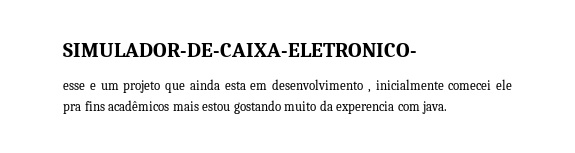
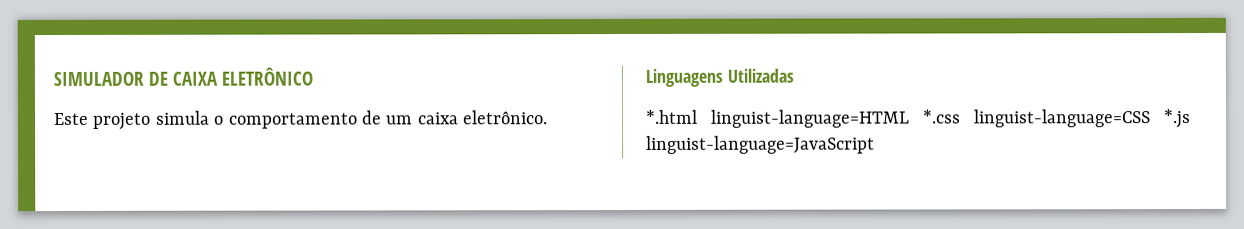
- SIMULADOR-DE-CAIXA-ELETRONICO-
- esse e um projeto que ainda esta em desenvolvimento , inicialmente comecei ele pra fins acadêmicos mais estou gostando muito da experencia com java.
+ SIMULADOR DE CAIXA ELETRÔNICO
+ Este projeto simula o comportamento de um caixa eletrônico.
+ Linguagens Utilizadas
+ *.html linguist-language=HTML *.css linguist-language=CSS *.js linguist-language=JavaScript

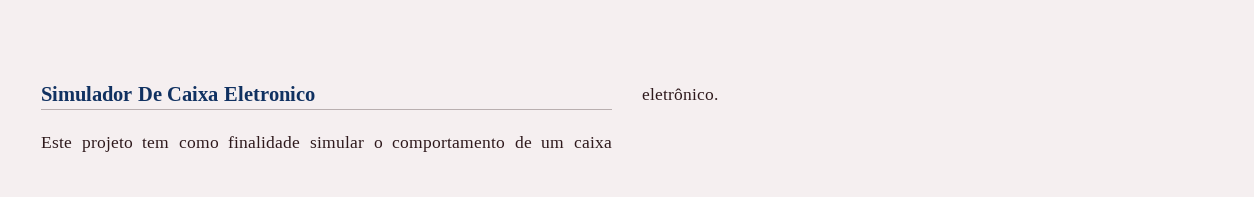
- SIMULADOR DE CAIXA ELETRÔNICO
- Este projeto simula o comportamento de um caixa eletrônico.
+ Simulador De Caixa Eletronico
+ Este projeto tem como finalidade simular o comportamento de um caixa eletrônico.
- Linguagens Utilizadas
- *.html linguist-language=HTML *.css linguist-language=CSS *.js linguist-language=JavaScript

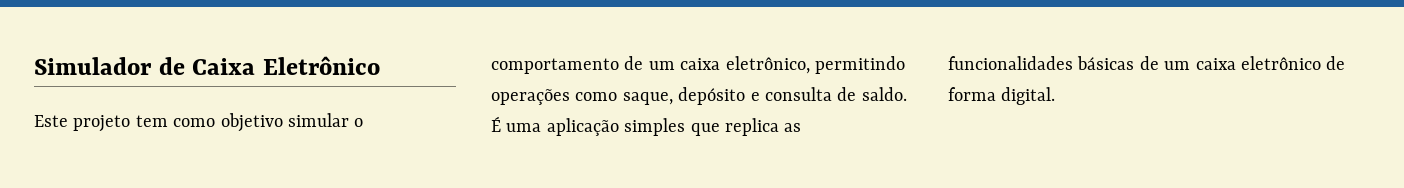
- Simulador De Caixa Eletronico
+ Simulador de Caixa Eletrônico
- Este projeto tem como finalidade simular o comportamento de um caixa eletrônico.
+ Este projeto tem como objetivo simular o comportamento de um caixa eletrônico, permitindo operações como saque, depósito e consulta de saldo. É uma aplicação simples que replica as funcionalidades básicas de um caixa eletrônico de forma digital.

